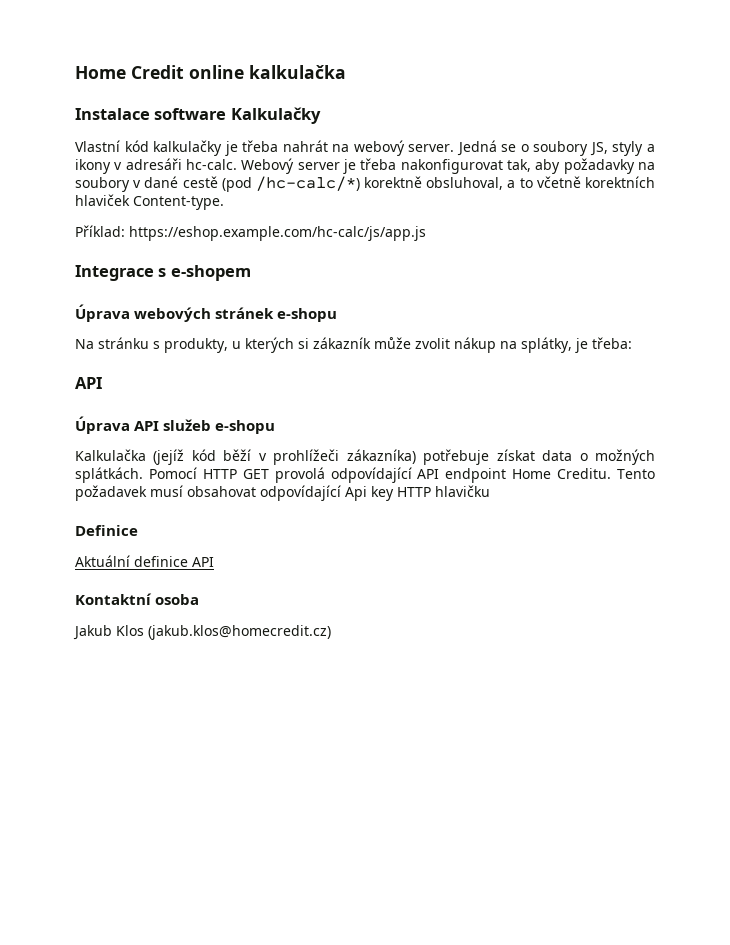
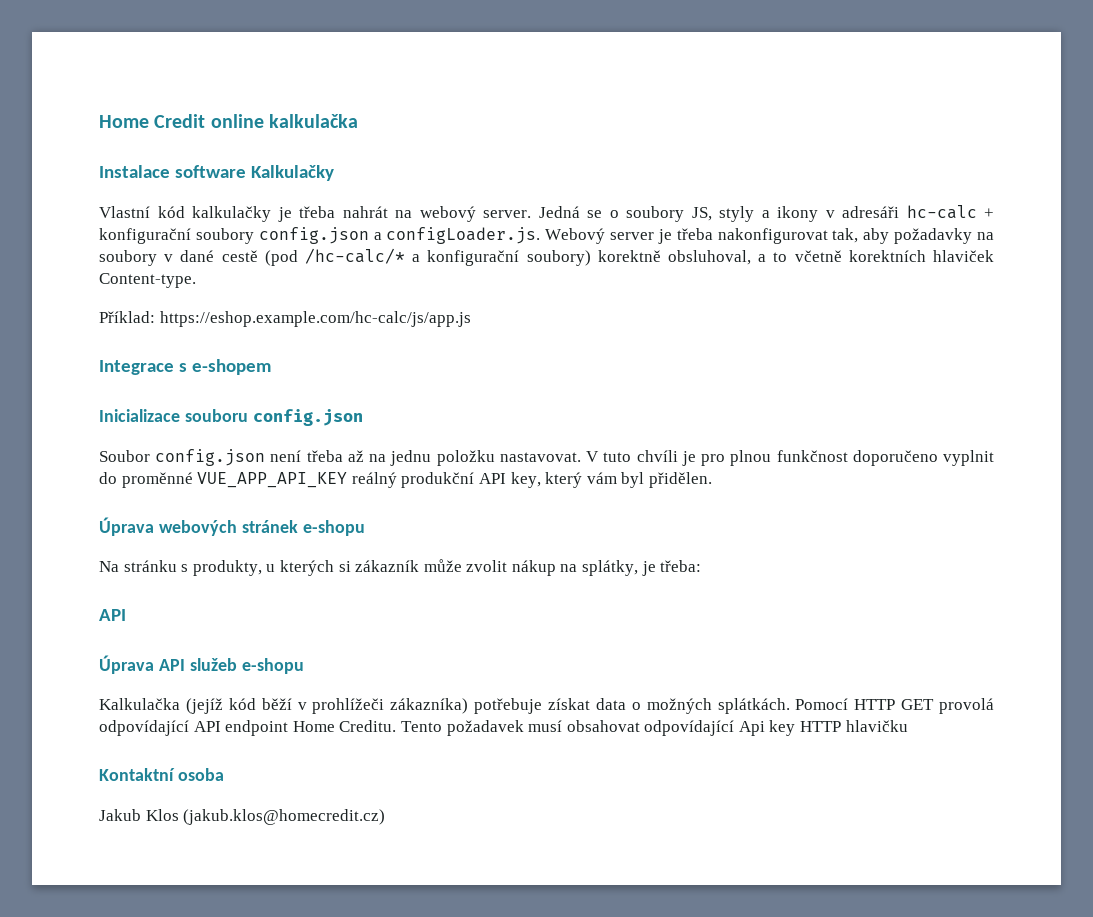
- Jedná se o soubory JS, styly a ikony v adresáři hc-calc. Webový server je třeba nakonfigurovat tak, aby požadavky na soubory v dané cestě (pod /hc-calc/*) korektně obsluhoval, a to včetně korektních hlaviček Content-type.
+ Jedná se o soubory JS, styly a ikony v adresáři hc-calc + konfigurační soubory config.json a configLoader.js. Webový server je třeba nakonfigurovat tak, aby požadavky na soubory v dané cestě (pod /hc-calc/* a konfigurační soubory) korektně obsluhoval, a to včetně korektních hlaviček Content-type.
+ Inicializace souboru config.json
+ Soubor config.json není třeba až na jednu položku nastavovat. V tuto chvíli je pro plnou funkčnost doporučeno vyplnit do proměnné VUE_APP_API_KEY reálný produkční API key, který vám byl přidělen.
- Definice
- Aktuální definice API

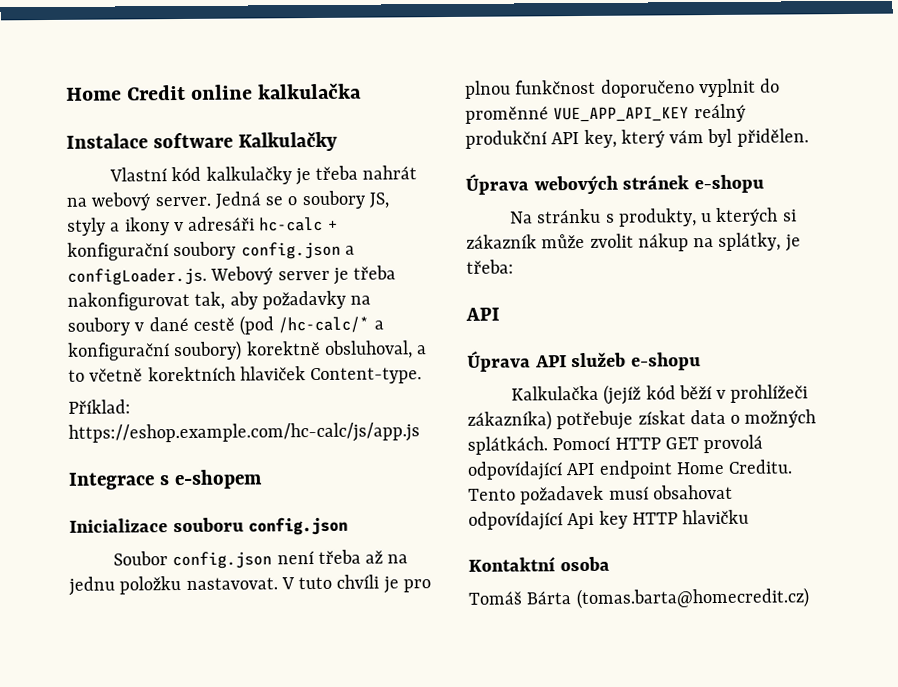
- Jakub Klos (jakub.klos@homecredit.cz)
+ Tomáš Bárta (tomas.barta@homecredit.cz)

